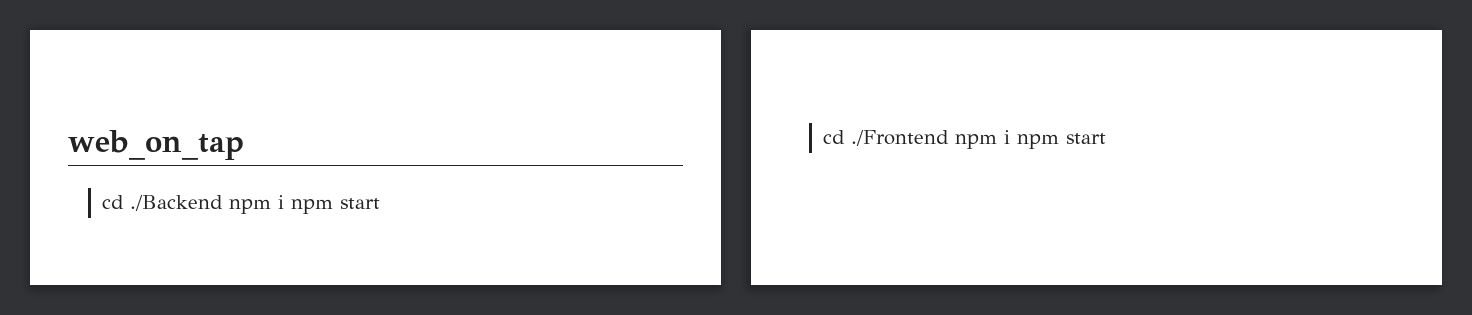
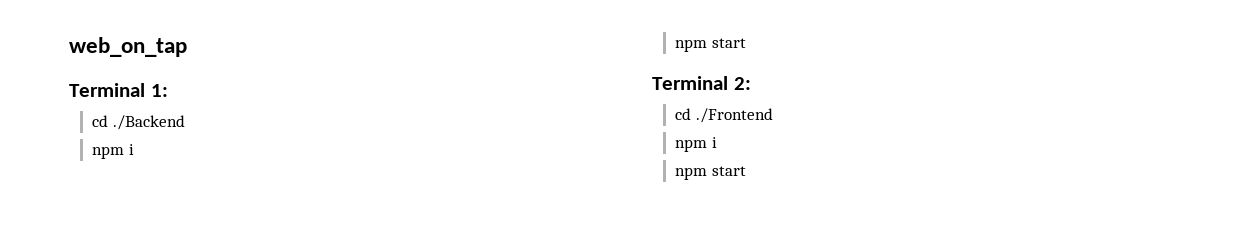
+ Terminal 1:
- cd ./Backend npm i npm start
+ cd ./Backend
+ npm i
+ npm start
+ Terminal 2:
- cd ./Frontend npm i npm start
+ cd ./Frontend
+ npm i
+ npm start

